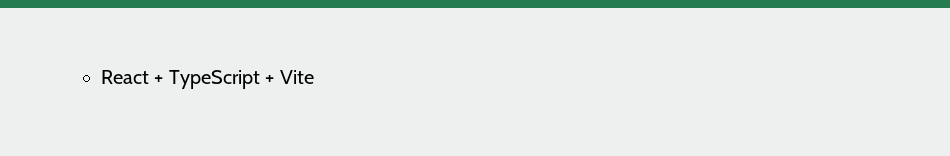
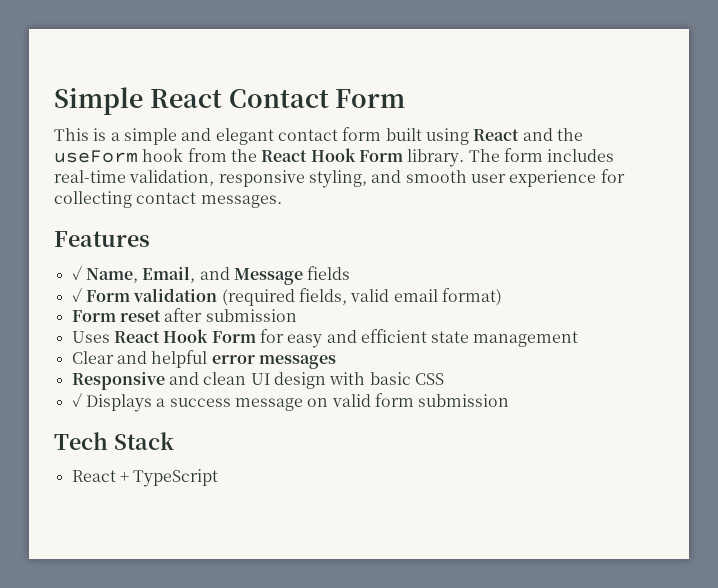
+ Simple React Contact Form
+ This is a simple and elegant contact form built using React and the useForm hook from the React Hook Form library. The form includes real-time validation, responsive styling, and smooth user experience for collecting contact messages.
+ Features
+ ✓ Name, Email, and Message fields
+ ✓ Form validation (required fields, valid email format)
+ Form reset after submission
+ Uses React Hook Form for easy and efficient state management
+ Clear and helpful error messages
+ Responsive and clean UI design with basic CSS
+ ✓ Displays a success message on valid form submission
+ Tech Stack
- React + TypeScript + Vite
+ React + TypeScript

